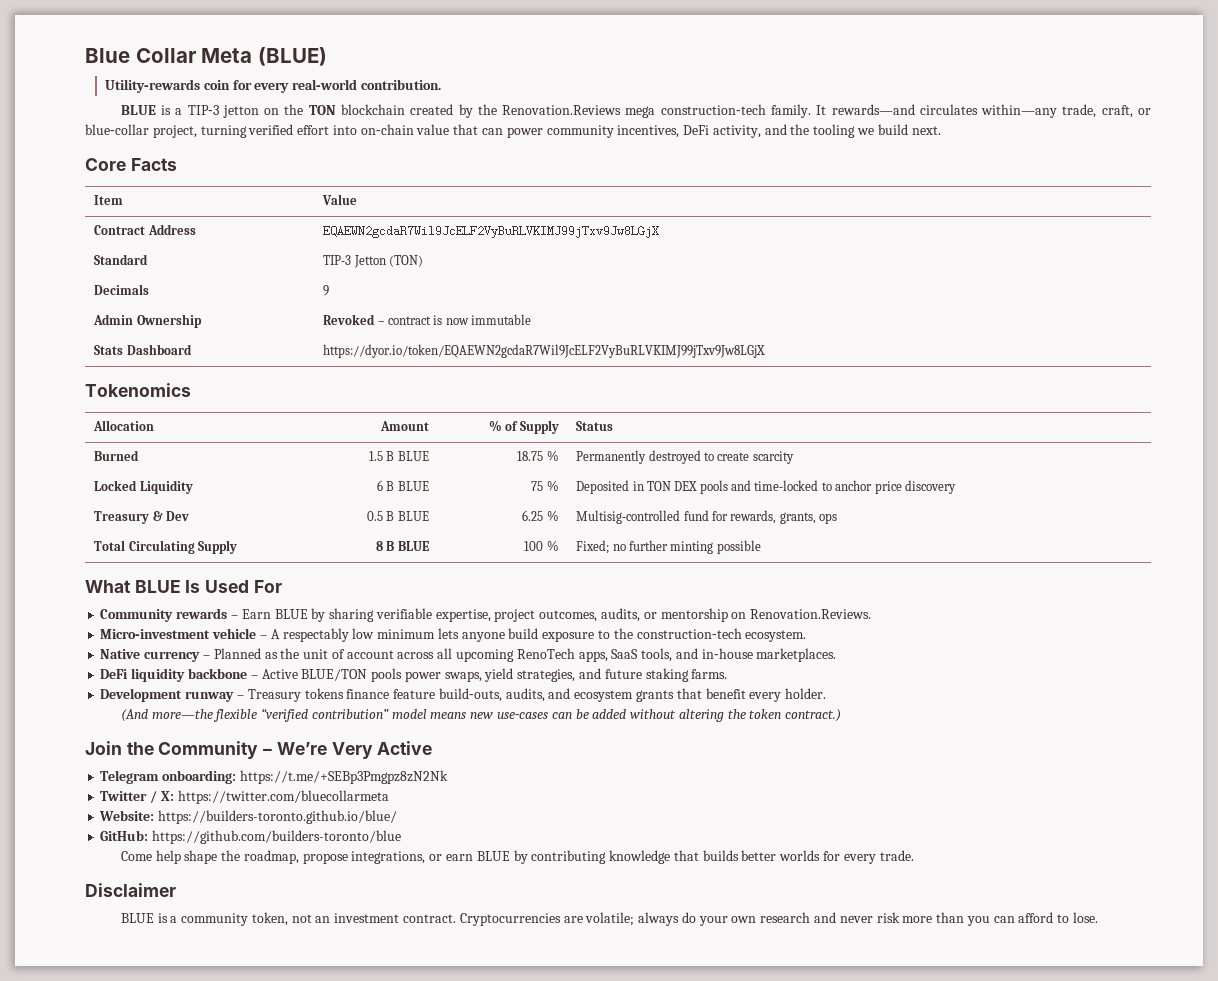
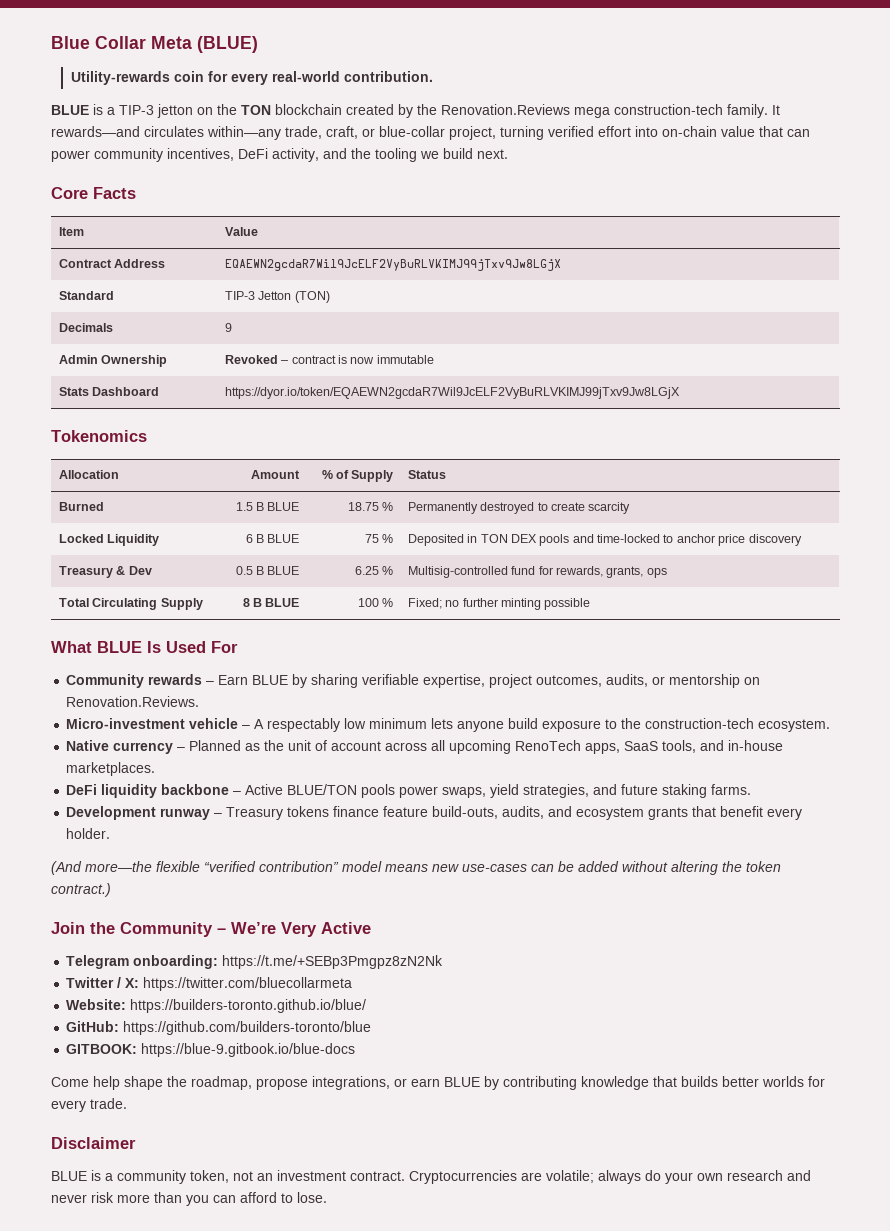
+ GITBOOK: https://blue-9.gitbook.io/blue-docs

